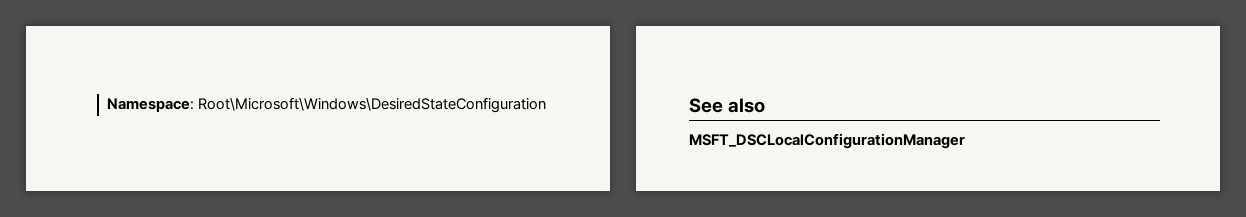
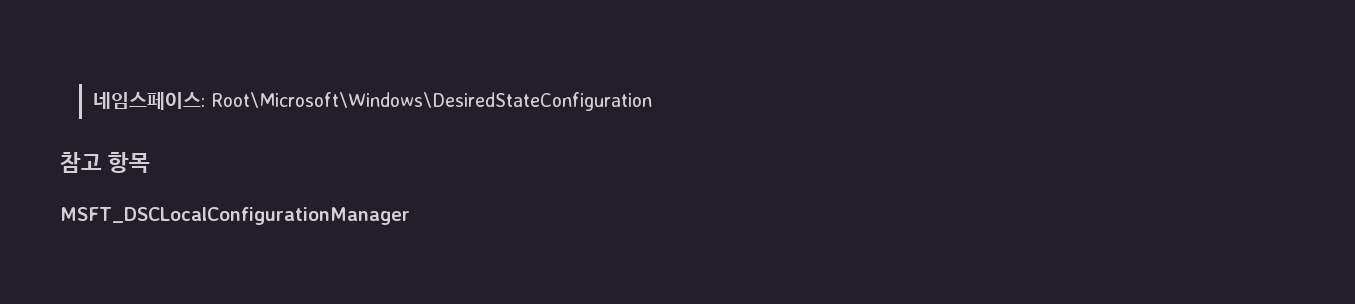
- Namespace: Root\Microsoft\Windows\DesiredStateConfiguration
+ 네임스페이스: Root\Microsoft\Windows\DesiredStateConfiguration
- See also
+ 참고 항목

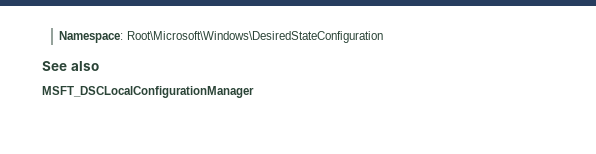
- 네임스페이스: Root\Microsoft\Windows\DesiredStateConfiguration
+ Namespace: Root\Microsoft\Windows\DesiredStateConfiguration
- 참고 항목
+ See also

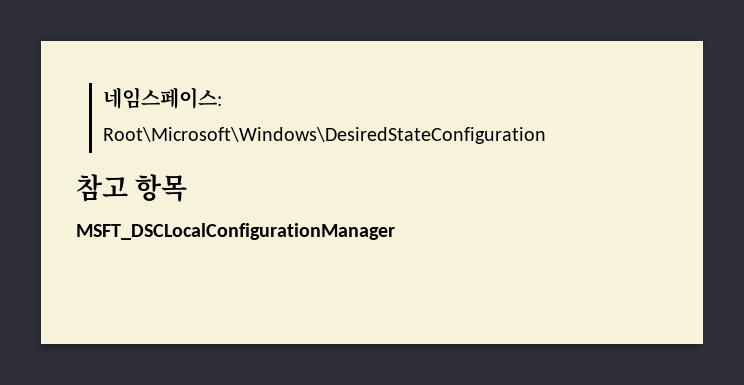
- Namespace: Root\Microsoft\Windows\DesiredStateConfiguration
+ 네임스페이스: Root\Microsoft\Windows\DesiredStateConfiguration
- See also
+ 참고 항목

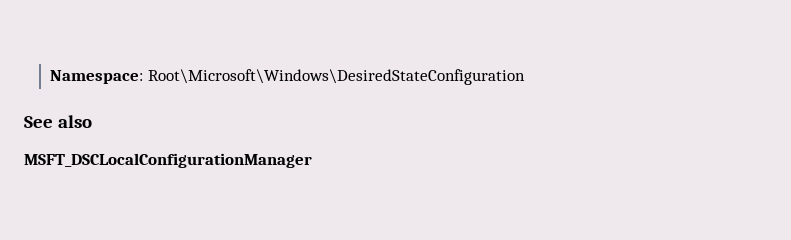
- 네임스페이스: Root\Microsoft\Windows\DesiredStateConfiguration
+ Namespace: Root\Microsoft\Windows\DesiredStateConfiguration
- 참고 항목
+ See also

